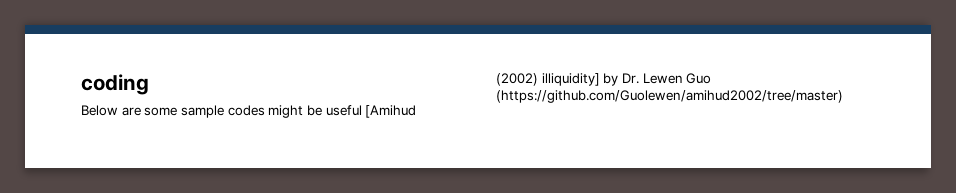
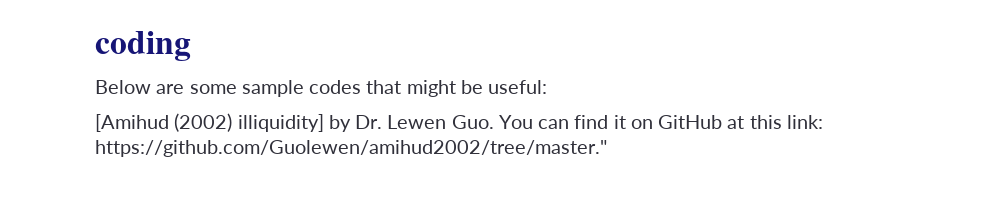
- Below are some sample codes might be useful [Amihud (2002) illiquidity] by Dr. Lewen Guo (https://github.com/Guolewen/amihud2002/tree/master)
+ Below are some sample codes that might be useful:
+ [Amihud (2002) illiquidity] by Dr. Lewen Guo. You can find it on GitHub at this link: https://github.com/Guolewen/amihud2002/tree/master."

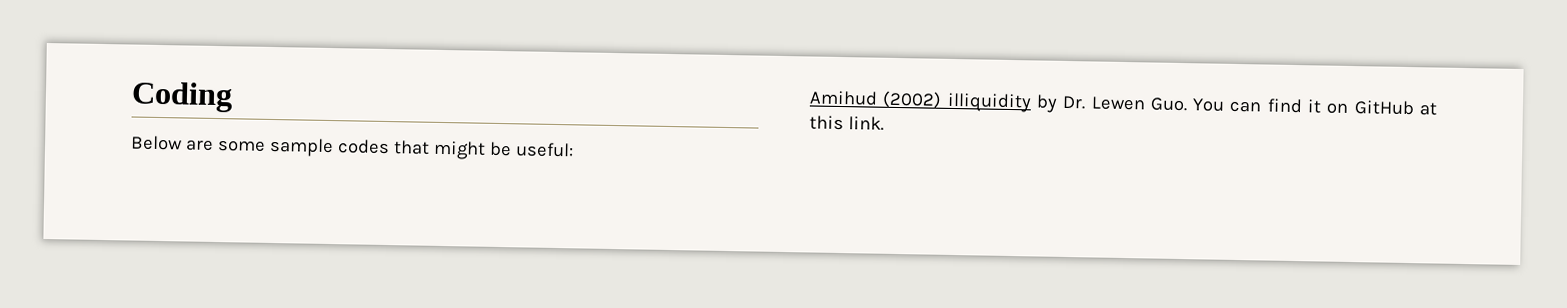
- coding
+ Coding
- [Amihud (2002) illiquidity] by Dr. Lewen Guo. You can find it on GitHub at this link: https://github.com/Guolewen/amihud2002/tree/master."
+ Amihud (2002) illiquidity by Dr. Lewen Guo. You can find it on GitHub at this link.

